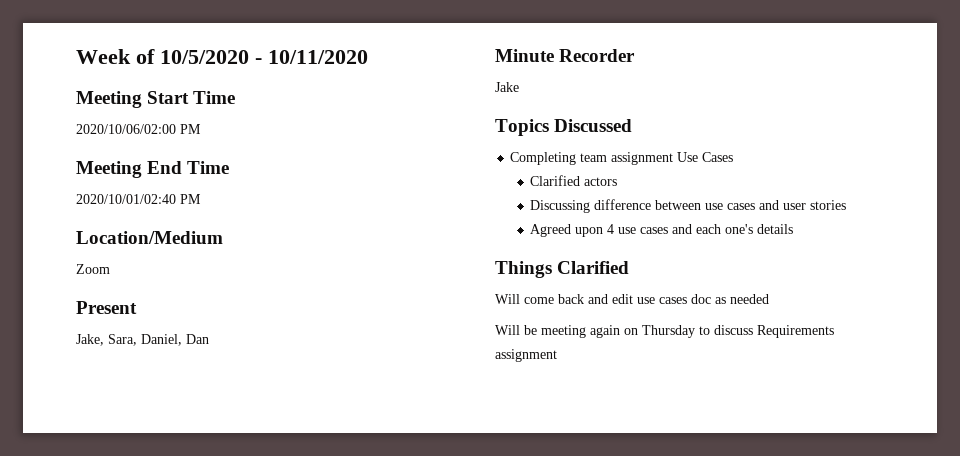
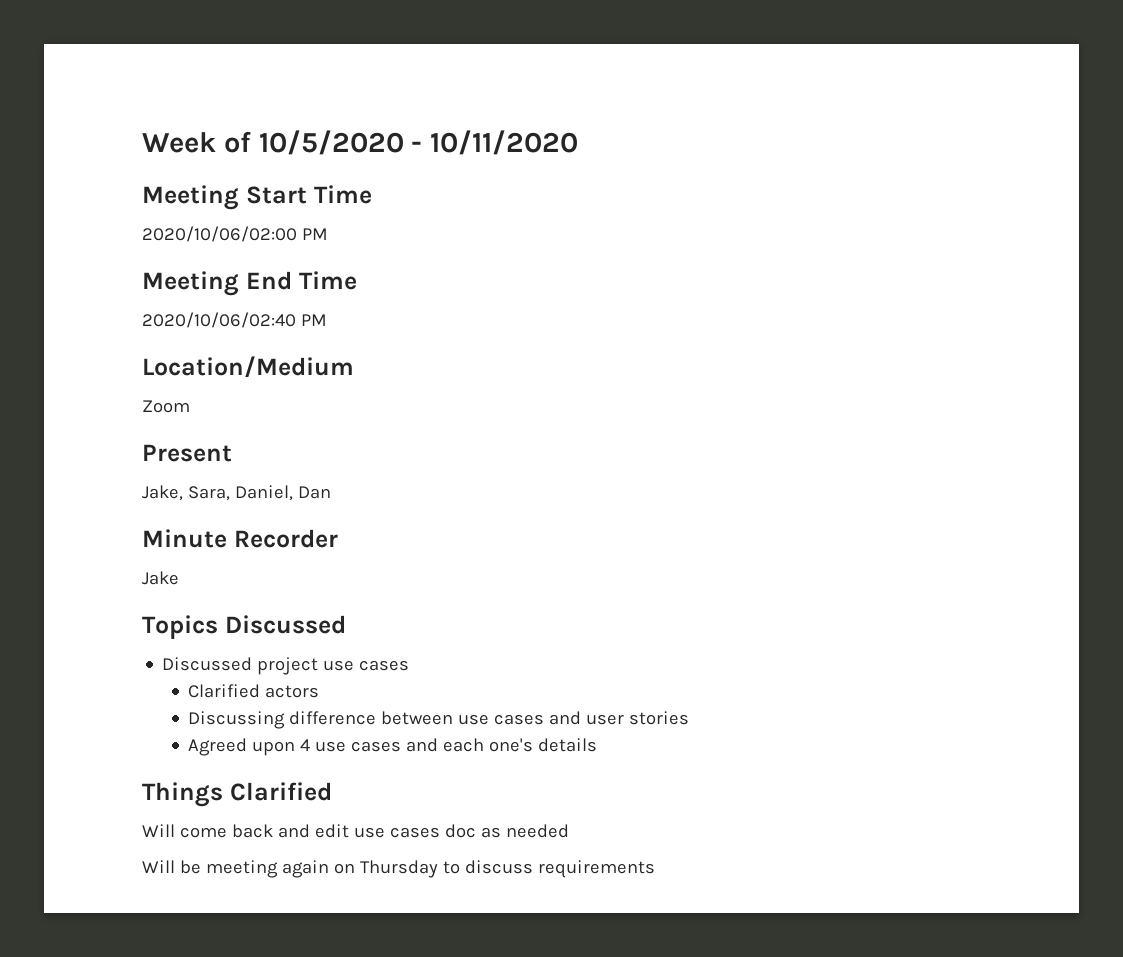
- 2020/10/01/02:40 PM
+ 2020/10/06/02:40 PM
- Completing team assignment Use Cases
+ Discussed project use cases
- Will be meeting again on Thursday to discuss Requirements assignment
+ Will be meeting again on Thursday to discuss requirements

